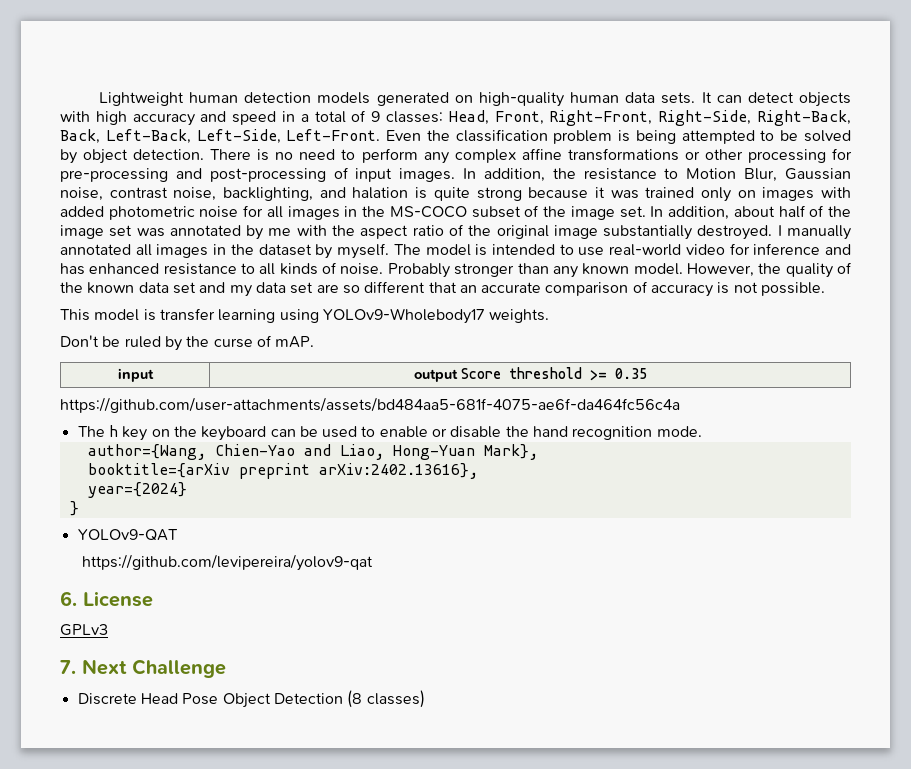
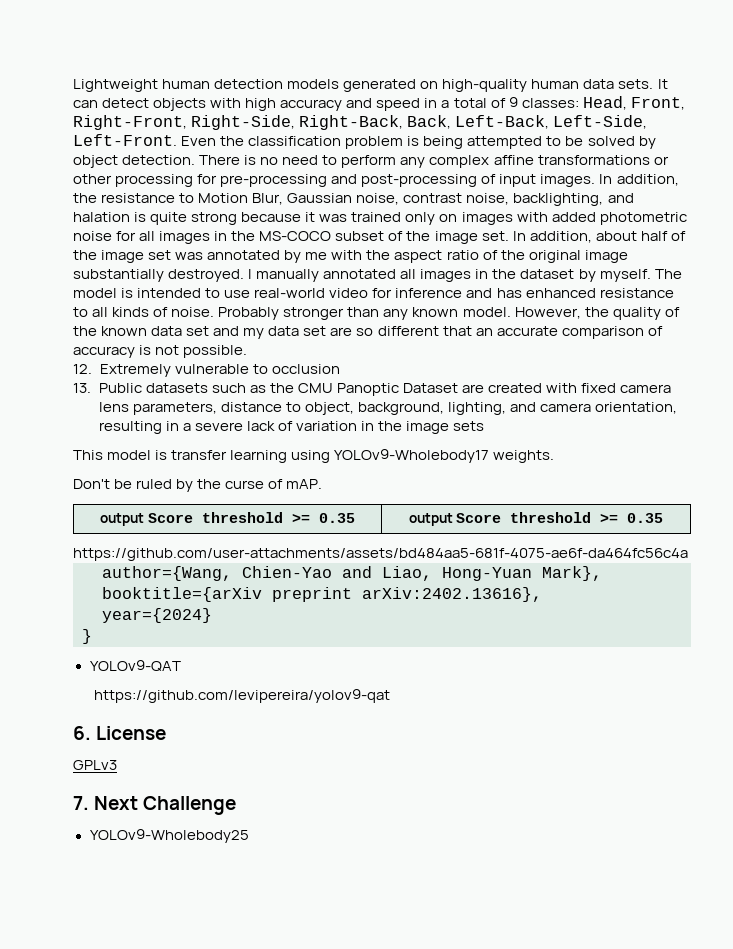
+ 12. Extremely vulnerable to occlusion
+ 13. Public datasets such as the CMU Panoptic Dataset are created with fixed camera lens parameters, distance to object, background, lighting, and camera orientation, resulting in a severe lack of variation in the image sets
- input | output Score threshold >= 0.35
+ output Score threshold >= 0.35 | output Score threshold >= 0.35
- The h key on the keyboard can be used to enable or disable the hand recognition mode.
- Discrete Head Pose Object Detection (8 classes)
+ YOLOv9-Wholebody25

